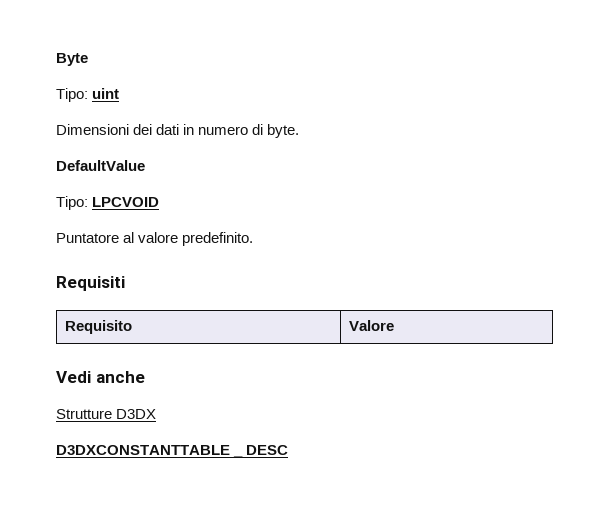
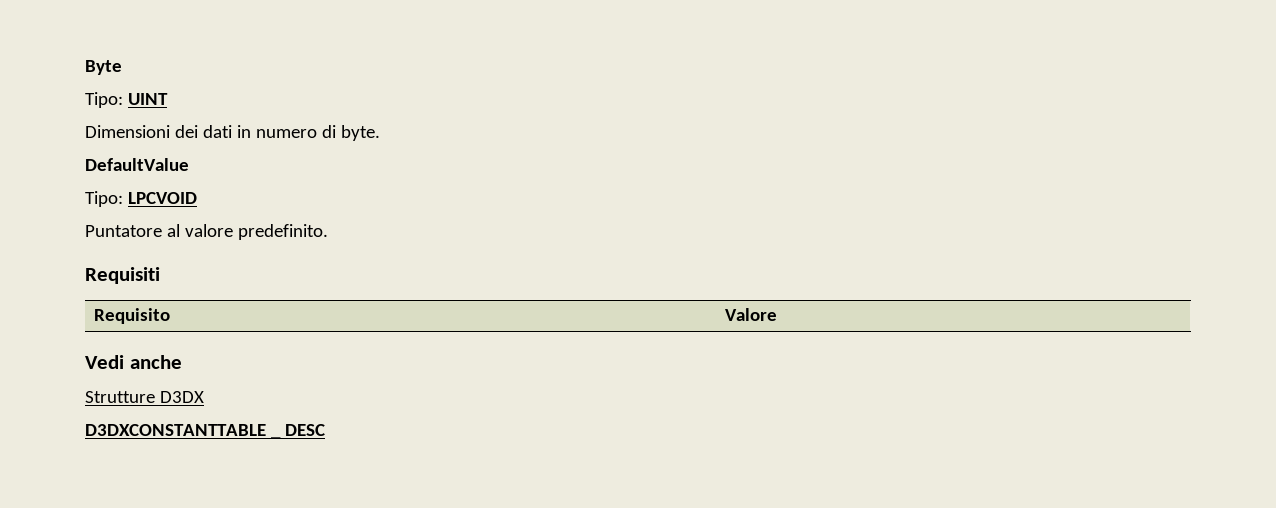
- Tipo: uint
+ Tipo: UINT

